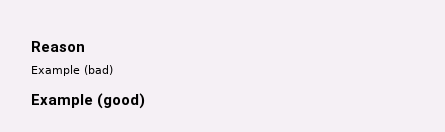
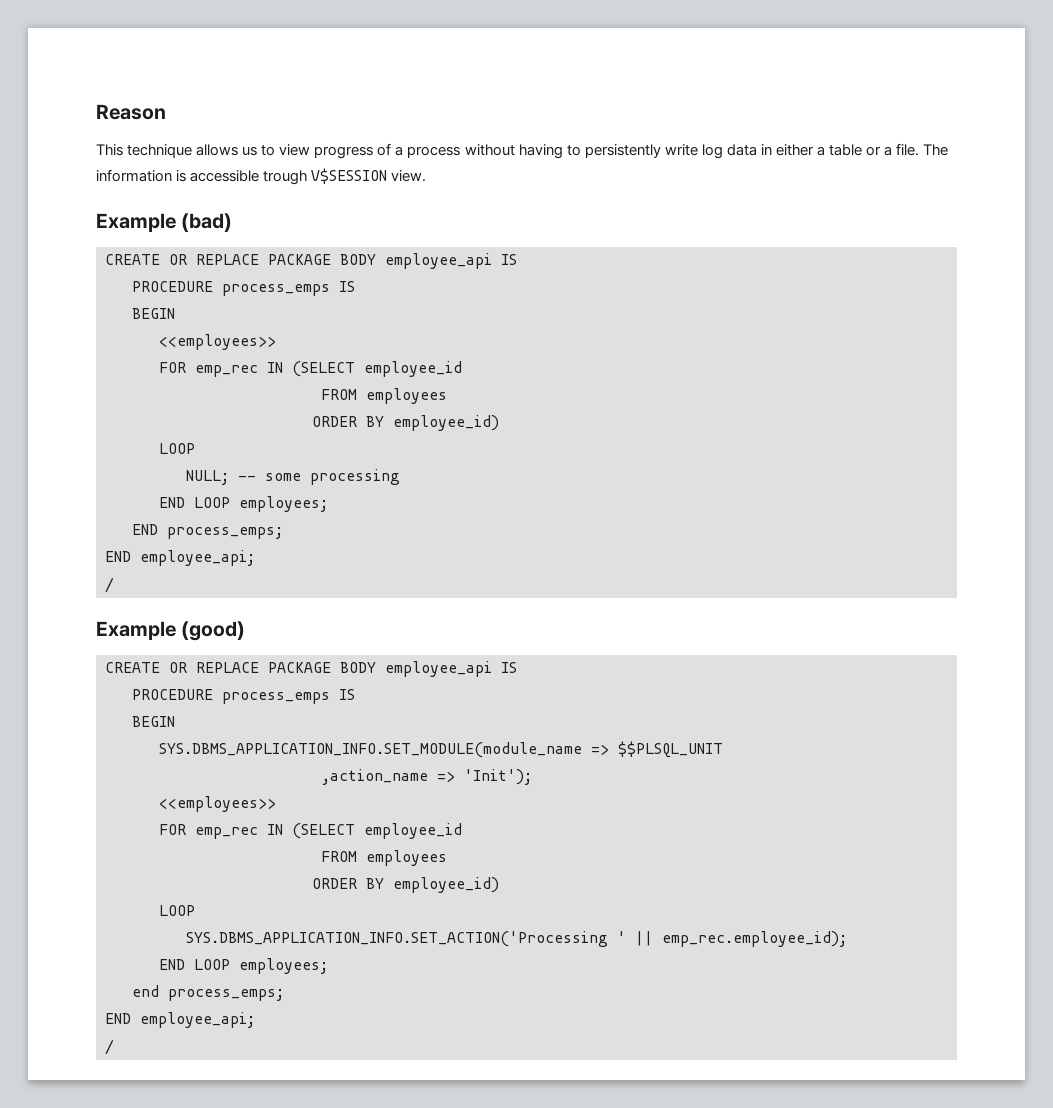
+ This technique allows us to view progress of a process without having to persistently write log data in either a table or a file. The information is accessible trough V$SESSION view.
  Example (bad)
+ CREATE OR REPLACE PACKAGE BODY employee_api IS
+ PROCEDURE process_emps IS
+ BEGIN
+ <<employees>>
+ FOR emp_rec IN (SELECT employee_id
+ FROM employees
+ ORDER BY employee_id)
+ LOOP
+ NULL; -- some processing
+ END LOOP employees;
+ END process_emps;
+ END employee_api;
+ /
  Example (good)
+ CREATE OR REPLACE PACKAGE BODY employee_api IS
+ PROCEDURE process_emps IS
+ BEGIN
+ SYS.DBMS_APPLICATION_INFO.SET_MODULE(module_name => $$PLSQL_UNIT
+ ,action_name => 'Init');
+ <<employees>>
+ FOR emp_rec IN (SELECT employee_id
+ FROM employees
+ ORDER BY employee_id)
+ LOOP
+ SYS.DBMS_APPLICATION_INFO.SET_ACTION('Processing ' || emp_rec.employee_id);
+ END LOOP employees;
+ end process_emps;
+ END employee_api;
+ /

